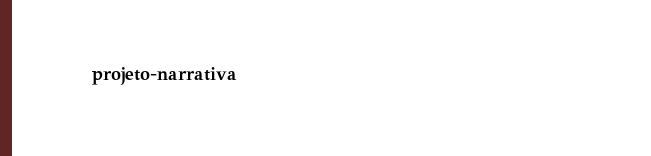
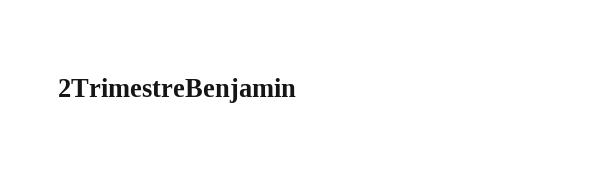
- projeto-narrativa
+ 2TrimestreBenjamin

